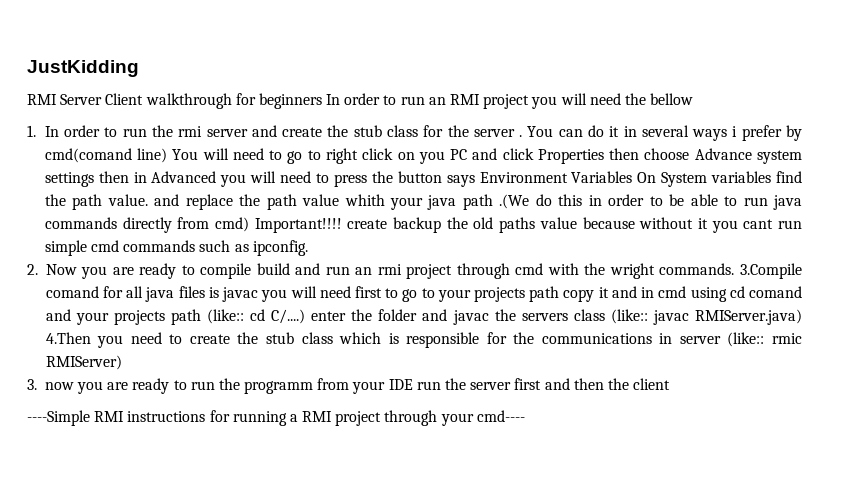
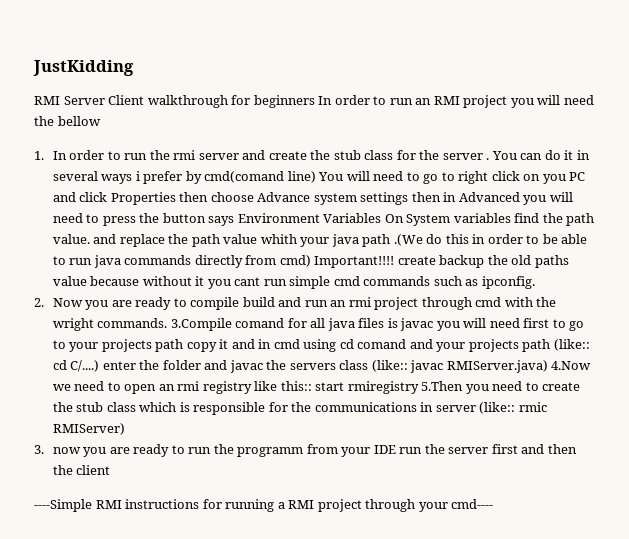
- javac RMIServer.java) 4.Then you need to create the stub class which is responsible for the communications in server (like::
+ javac RMIServer.java) 4.Now we need to open an rmi registry like this:: start rmiregistry 5.Then you need to create the stub class which is responsible for the communications in server (like::

